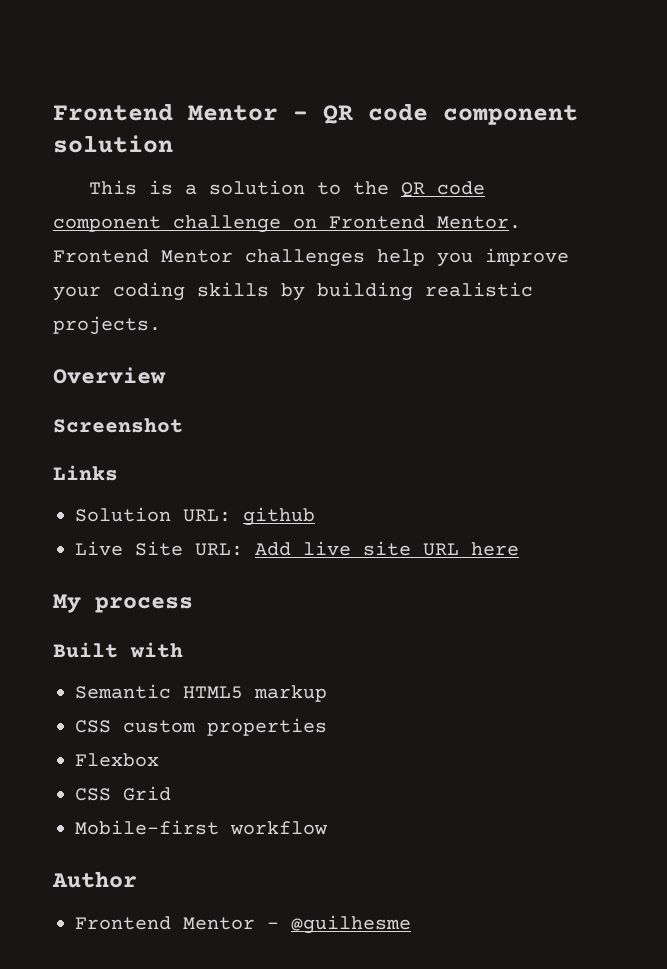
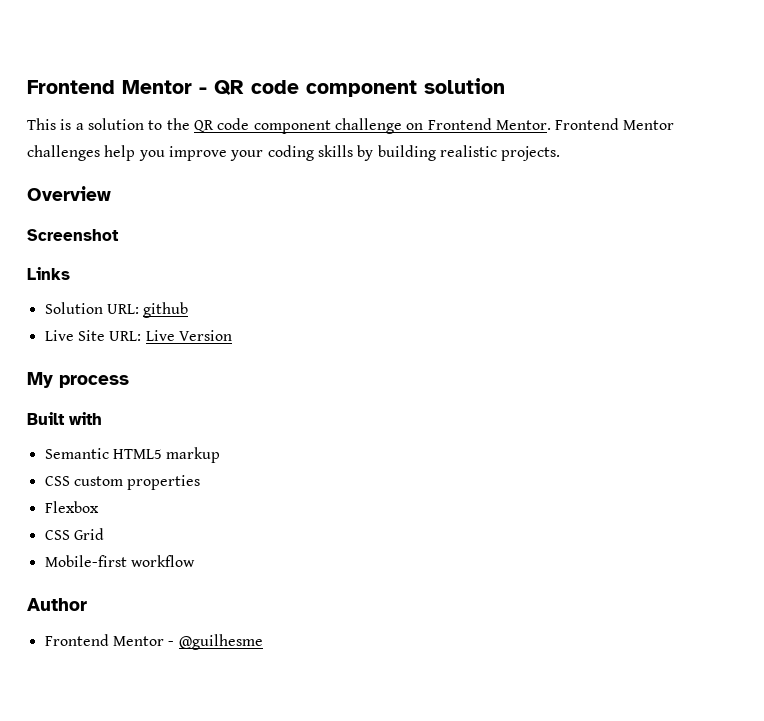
- Live Site URL: Add live site URL here
+ Live Site URL: Live Version

